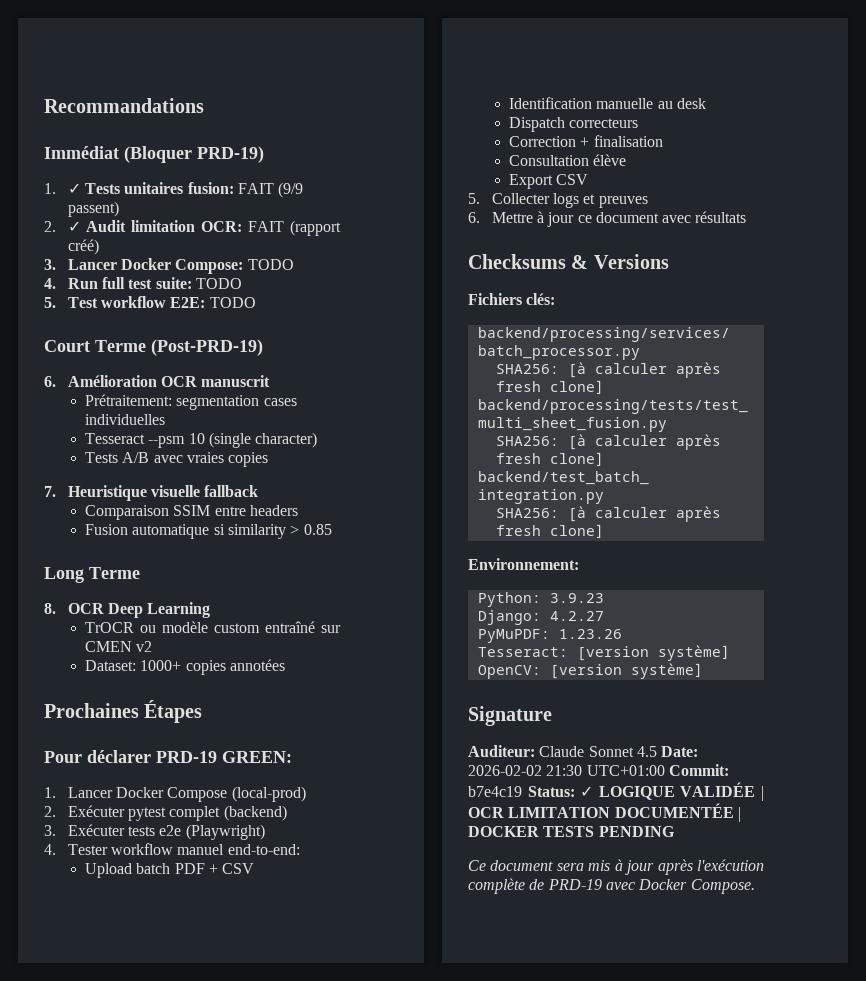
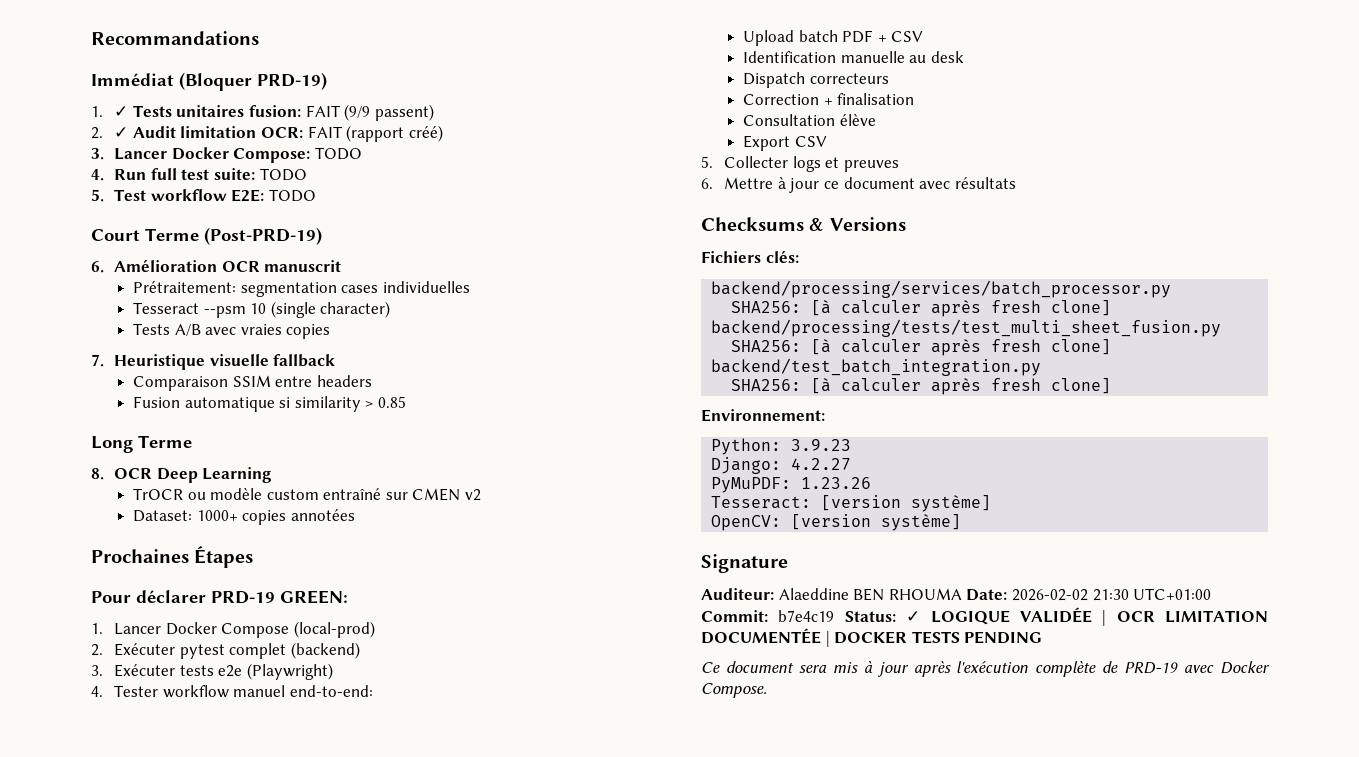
- Auditeur: Claude Sonnet 4.5 Date: 2026-02-02 21:30 UTC+01:00 Commit: b7e4c19 Status: ✓ LOGIQUE VALIDÉE | OCR LIMITATION DOCUMENTÉE | DOCKER TESTS PENDING
+ Auditeur: Alaeddine BEN RHOUMA Date: 2026-02-02 21:30 UTC+01:00 Commit: b7e4c19 Status: ✓ LOGIQUE VALIDÉE | OCR LIMITATION DOCUMENTÉE | DOCKER TESTS PENDING

